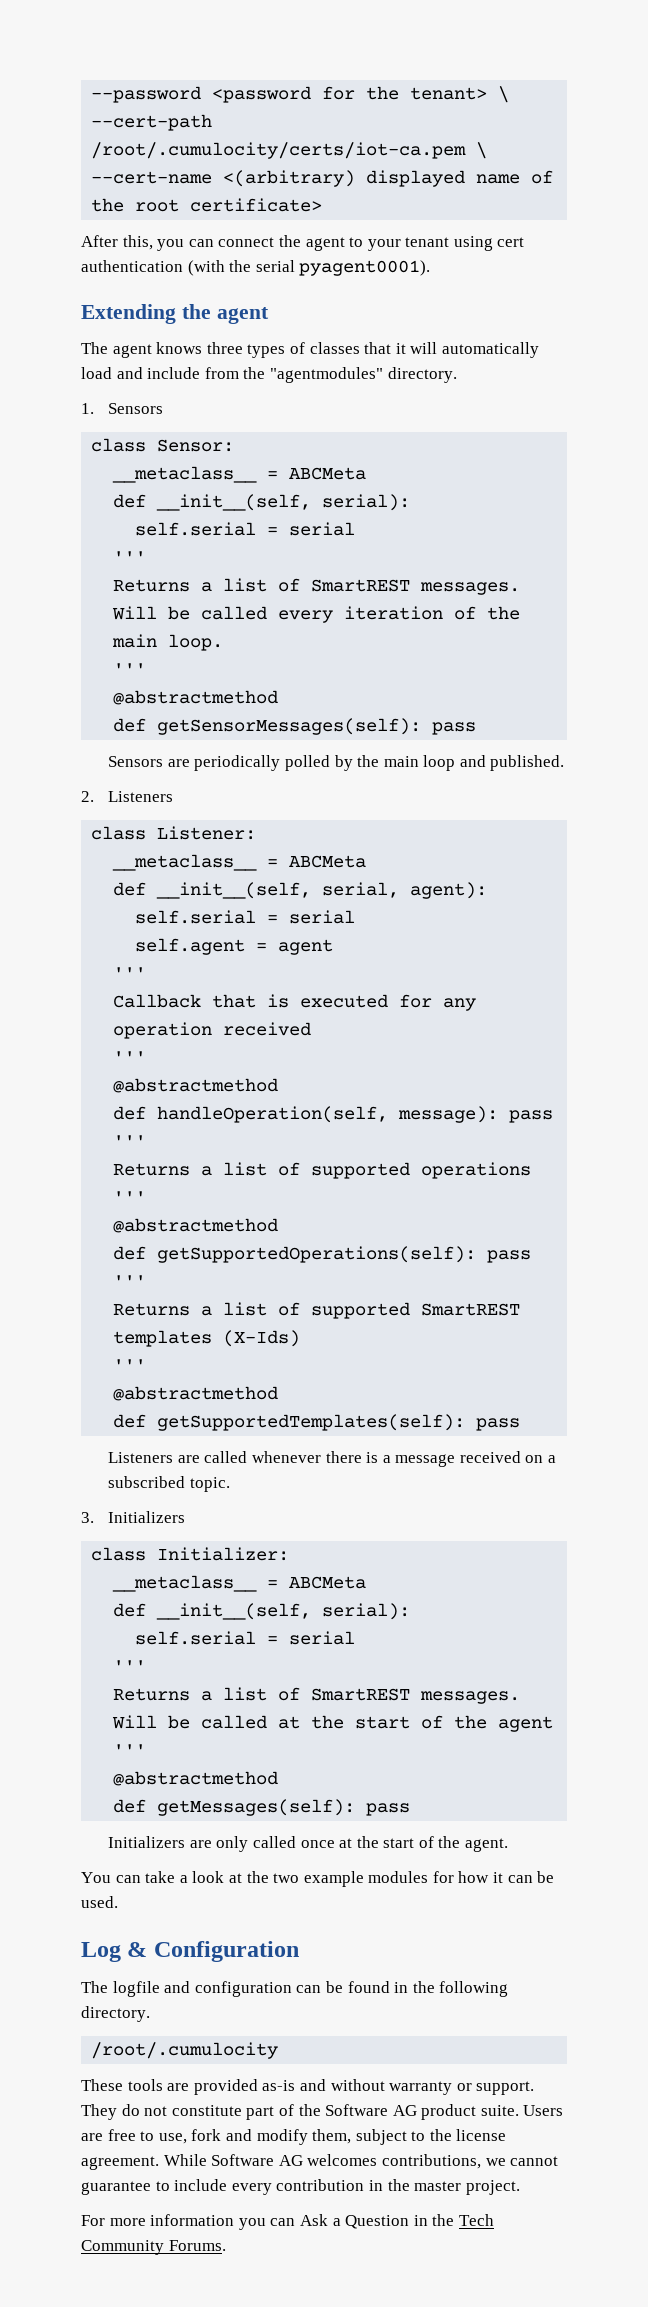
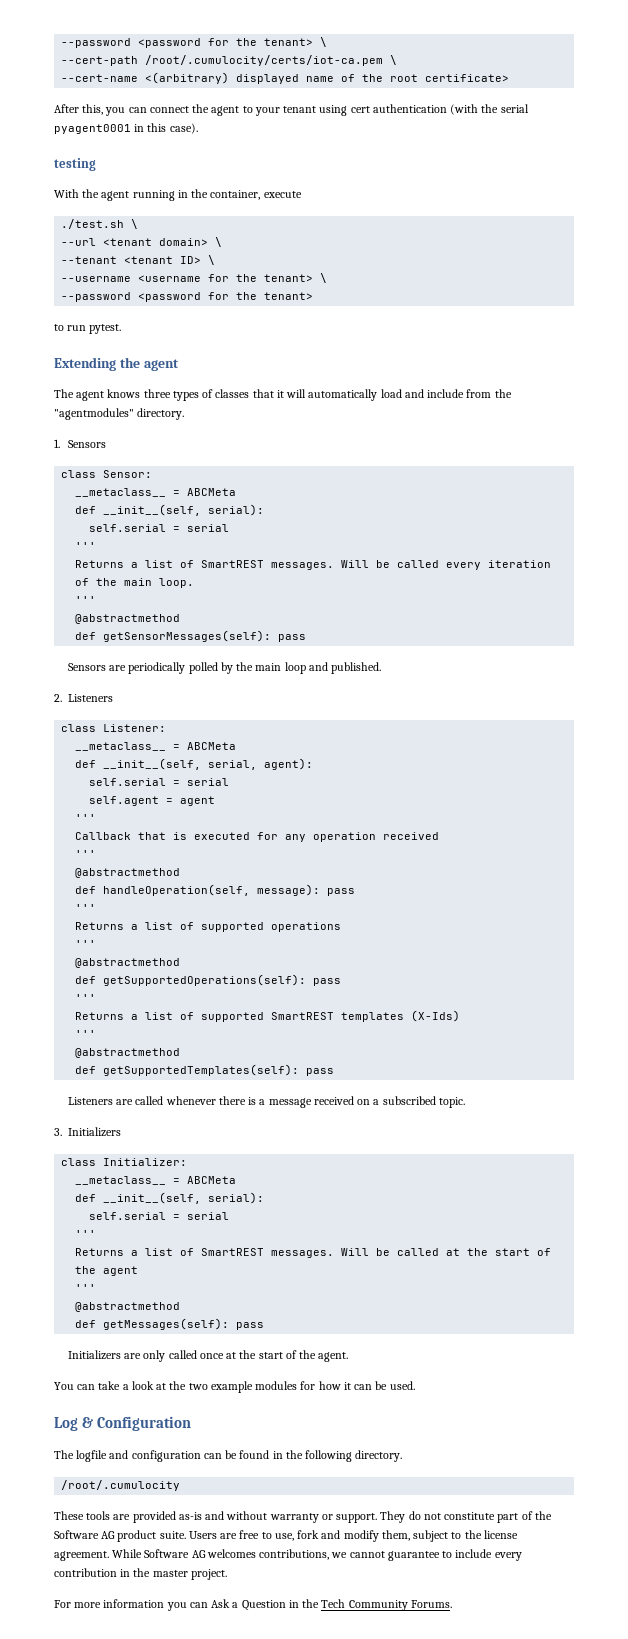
- After this, you can connect the agent to your tenant using cert authentication (with the serial pyagent0001).
+ After this, you can connect the agent to your tenant using cert authentication (with the serial pyagent0001 in this case).
+ testing
+ With the agent running in the container, execute
+ ./test.sh \
+ --url <tenant domain> \
+ --tenant <tenant ID> \
+ --username <username for the tenant> \
+ --password <password for the tenant>
+ to run pytest.

